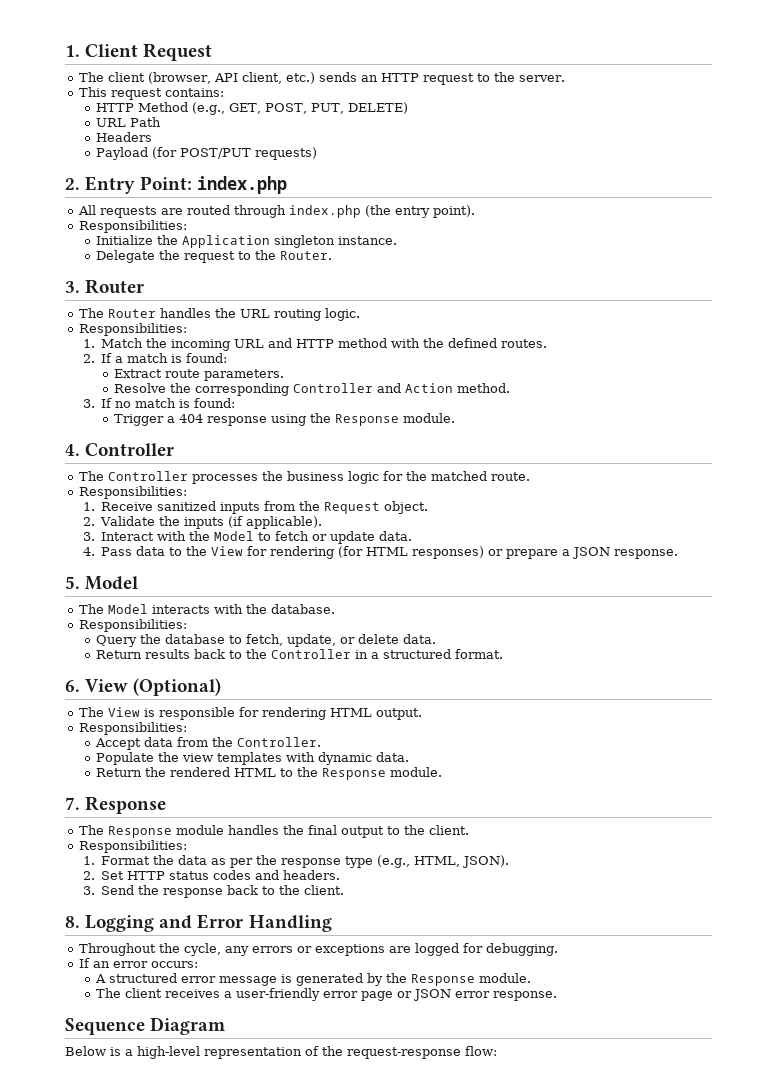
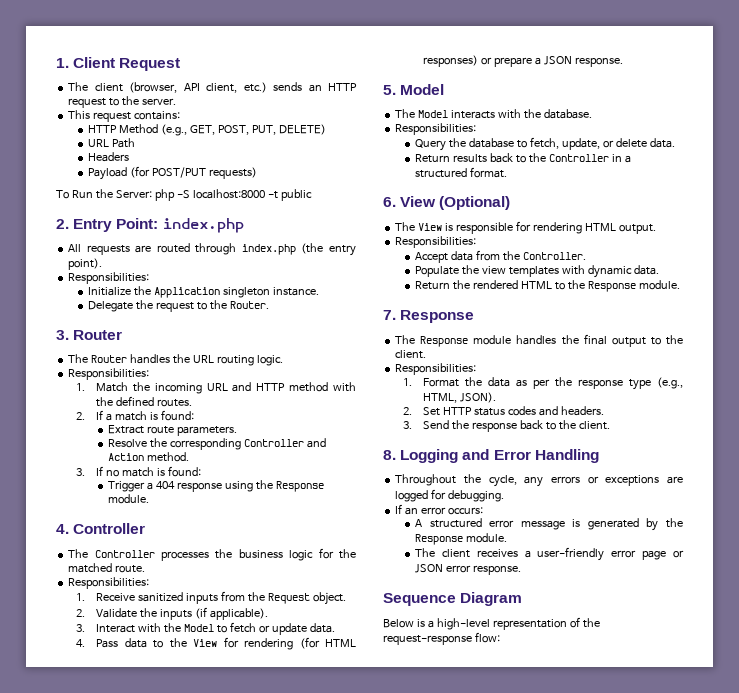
+ To Run the Server: php -S localhost:8000 -t public

